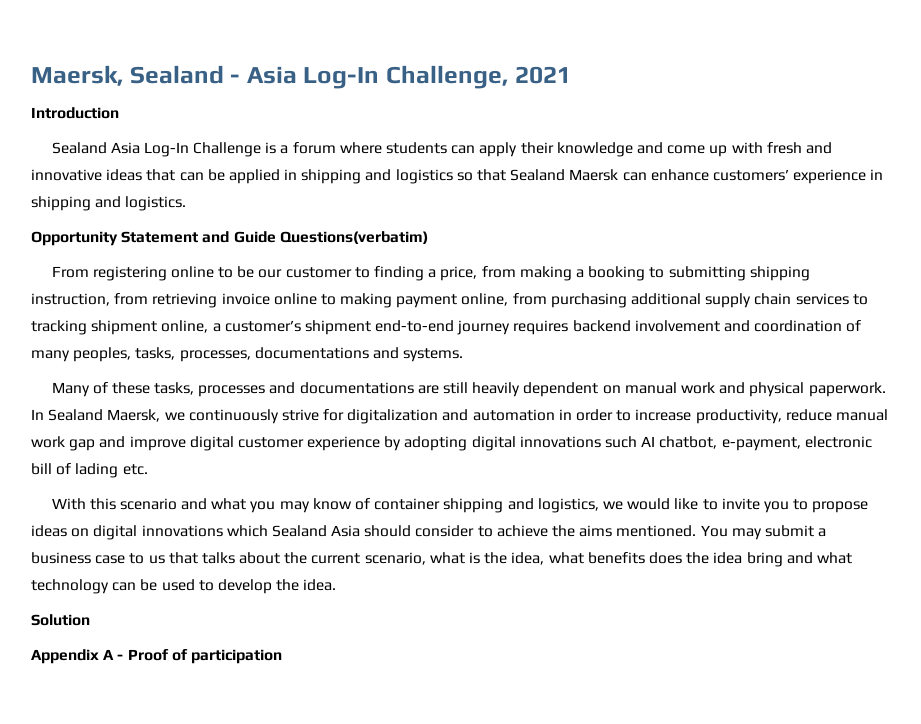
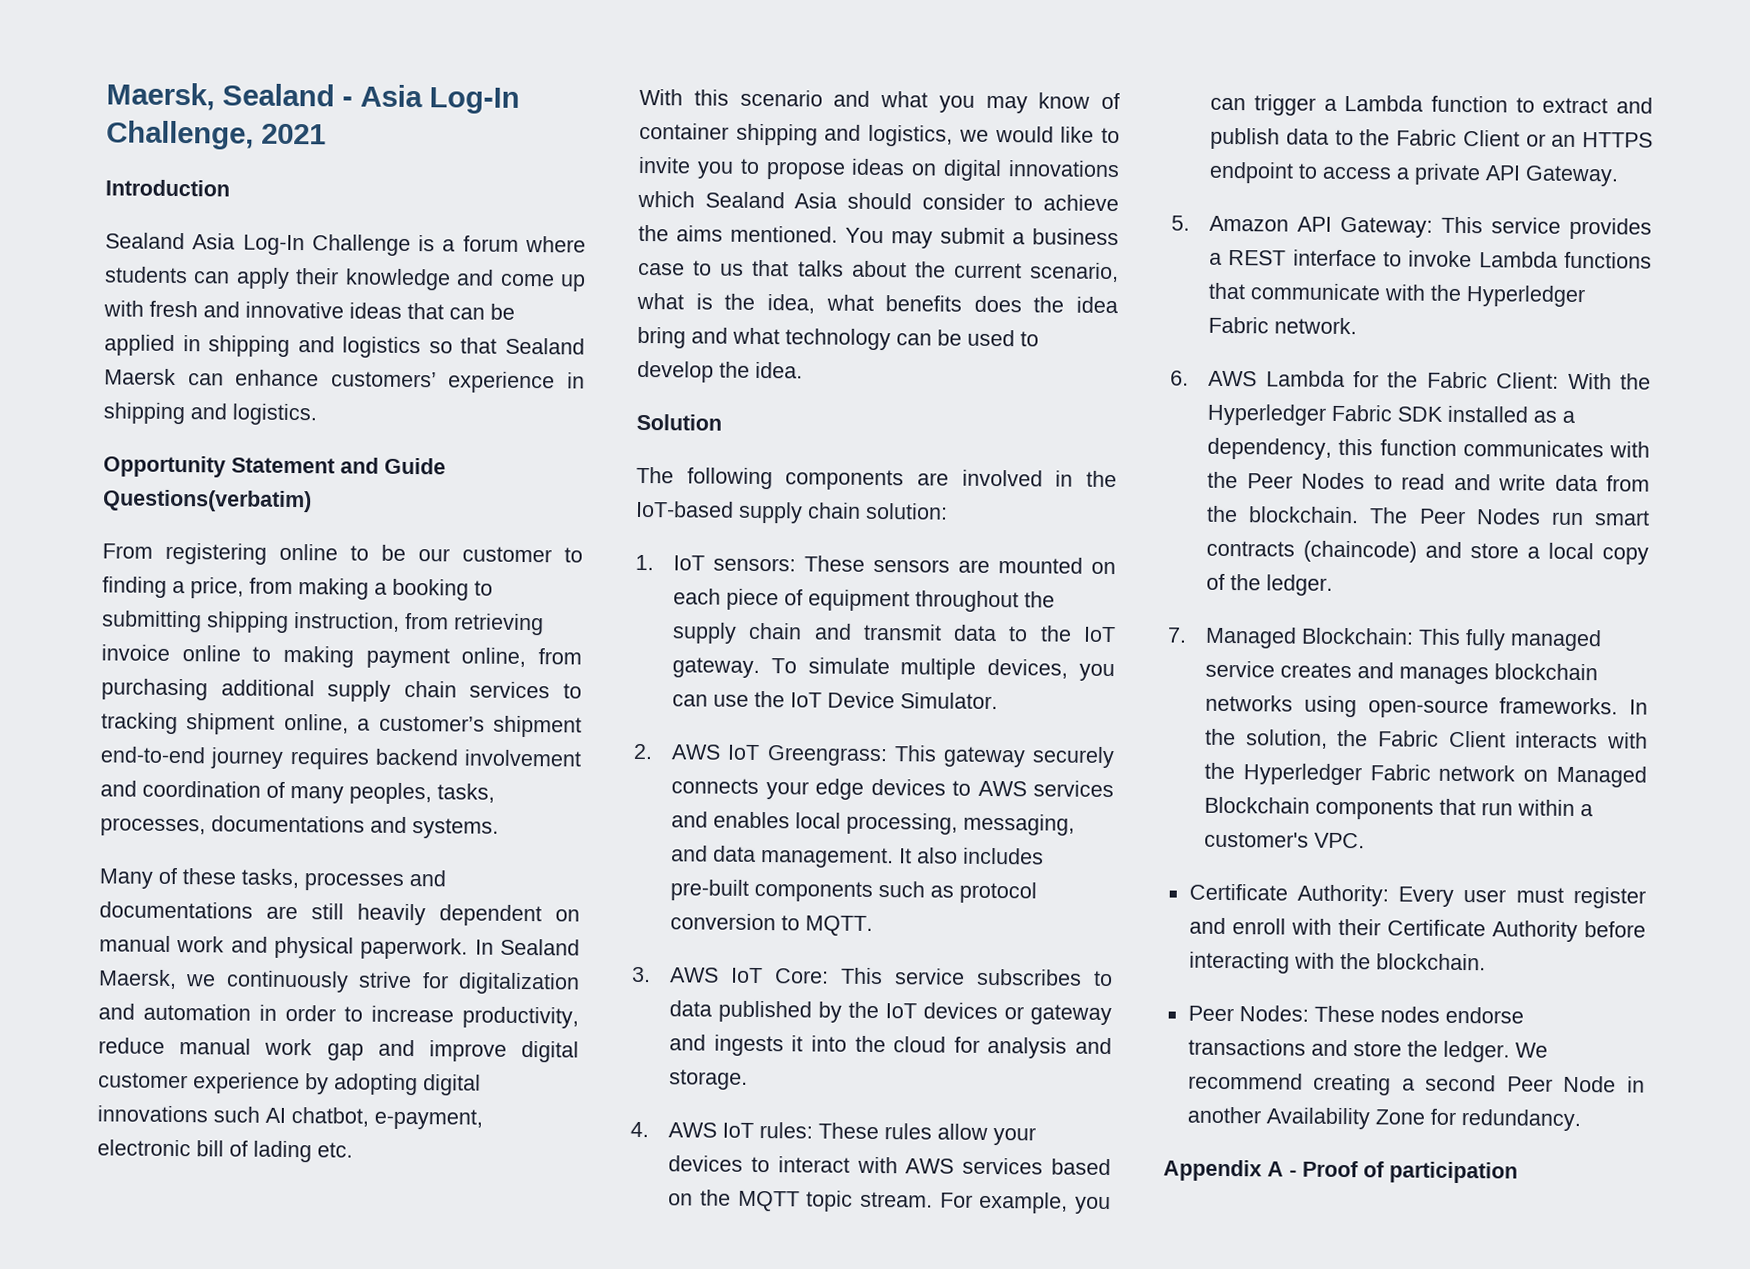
+ The following components are involved in the IoT-based supply chain solution:
+ 1. IoT sensors: These sensors are mounted on each piece of equipment throughout the supply chain and transmit data to the IoT gateway. To simulate multiple devices, you can use the IoT Device Simulator.
+ 2. AWS IoT Greengrass: This gateway securely connects your edge devices to AWS services and enables local processing, messaging, and data management. It also includes pre-built components such as protocol conversion to MQTT.
+ 3. AWS IoT Core: This service subscribes to data published by the IoT devices or gateway and ingests it into the cloud for analysis and storage.
+ 4. AWS IoT rules: These rules allow your devices to interact with AWS services based on the MQTT topic stream. For example, you can trigger a Lambda function to extract and publish data to the Fabric Client or an HTTPS endpoint to access a private API Gateway.
+ 5. Amazon API Gateway: This service provides a REST interface to invoke Lambda functions that communicate with the Hyperledger Fabric network.
+ 6. AWS Lambda for the Fabric Client: With the Hyperledger Fabric SDK installed as a dependency, this function communicates with the Peer Nodes to read and write data from the blockchain. The Peer Nodes run smart contracts (chaincode) and store a local copy of the ledger.
+ 7. Managed Blockchain: This fully managed service creates and manages blockchain networks using open-source frameworks. In the solution, the Fabric Client interacts with the Hyperledger Fabric network on Managed Blockchain components that run within a customer's VPC.
+ Certificate Authority: Every user must register and enroll with their Certificate Authority before interacting with the blockchain.
+ Peer Nodes: These nodes endorse transactions and store the ledger. We recommend creating a second Peer Node in another Availability Zone for redundancy.

